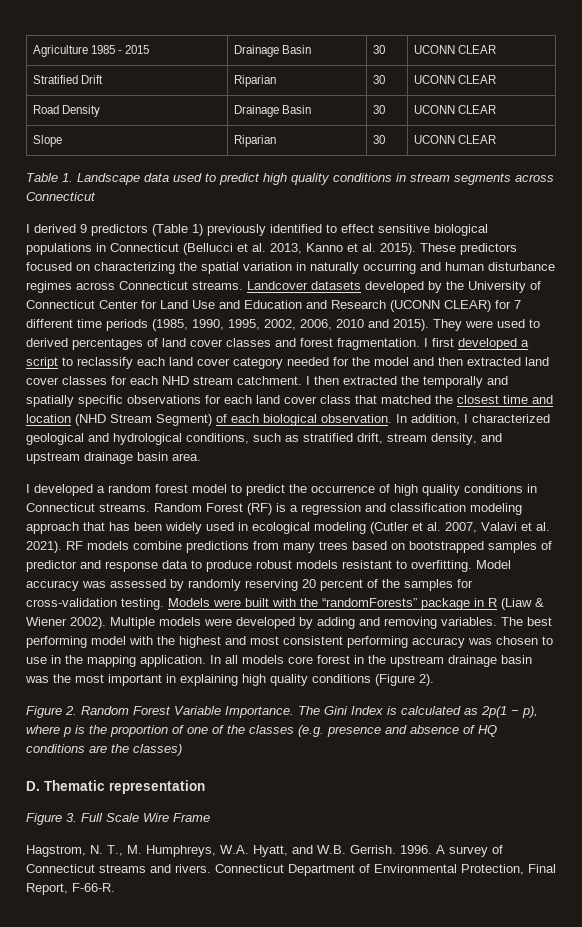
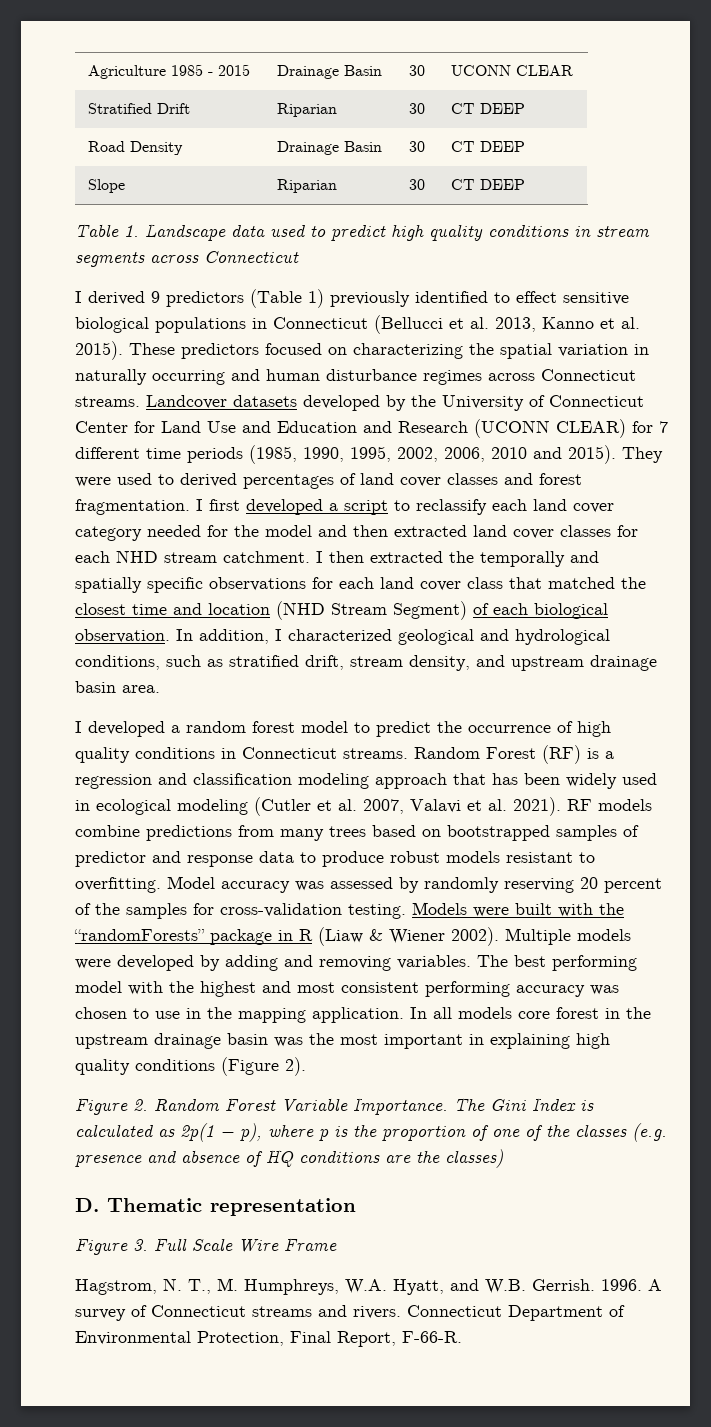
- Stratified Drift | Riparian | 30 | UCONN CLEAR
+ Stratified Drift | Riparian | 30 | CT DEEP
- Road Density | Drainage Basin | 30 | UCONN CLEAR
+ Road Density | Drainage Basin | 30 | CT DEEP
- Slope | Riparian | 30 | UCONN CLEAR
+ Slope | Riparian | 30 | CT DEEP

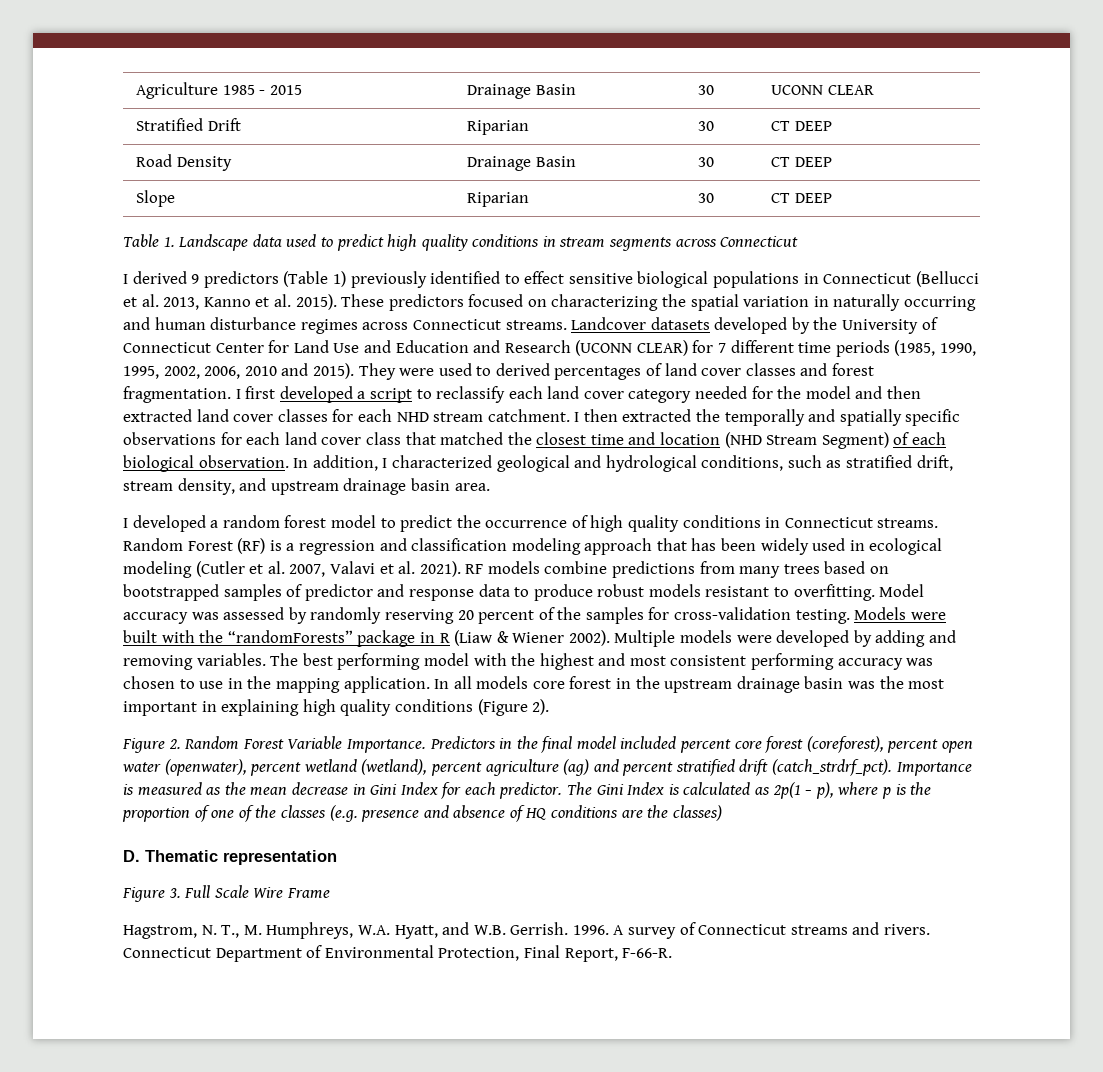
+ Predictors in the final model included percent core forest (coreforest), percent open water (openwater), percent wetland (wetland), percent agriculture (ag) and percent stratified drift (catch_strdrf_pct). Importance is measured as the mean decrease in Gini Index for each predictor.

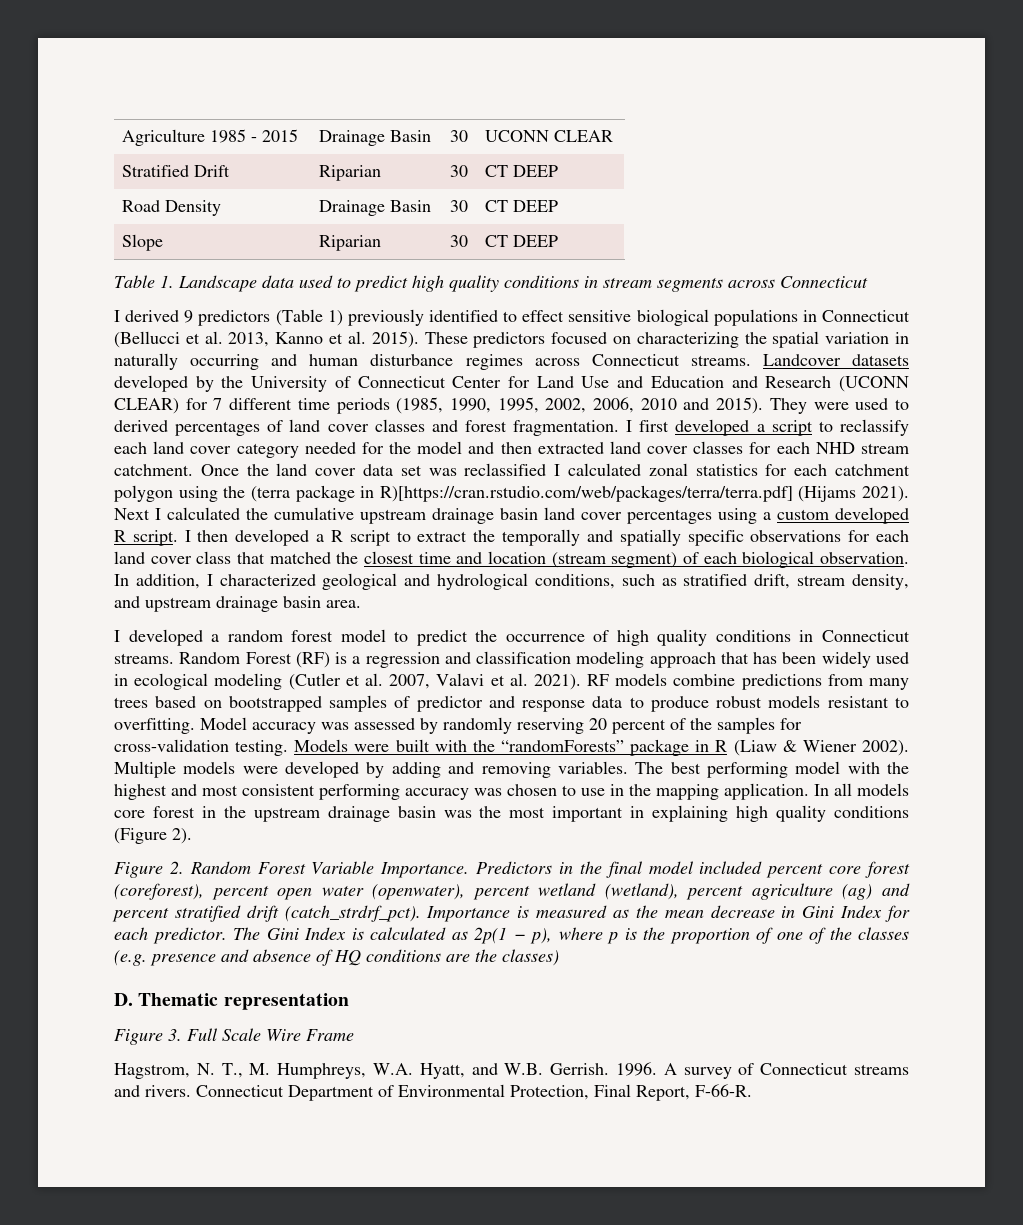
- I then extracted the temporally and spatially specific observations for each land cover class that matched the closest time and location (NHD Stream Segment) of each biological observation.
+ Once the land cover data set was reclassified I calculated zonal statistics for each catchment polygon using the (terra package in R)[https://cran.rstudio.com/web/packages/terra/terra.pdf] (Hijams 2021). Next I calculated the cumulative upstream drainage basin land cover percentages using a custom developed R script. I then developed a R script to extract the temporally and spatially specific observations for each land cover class that matched the closest time and location (stream segment) of each biological observation.

